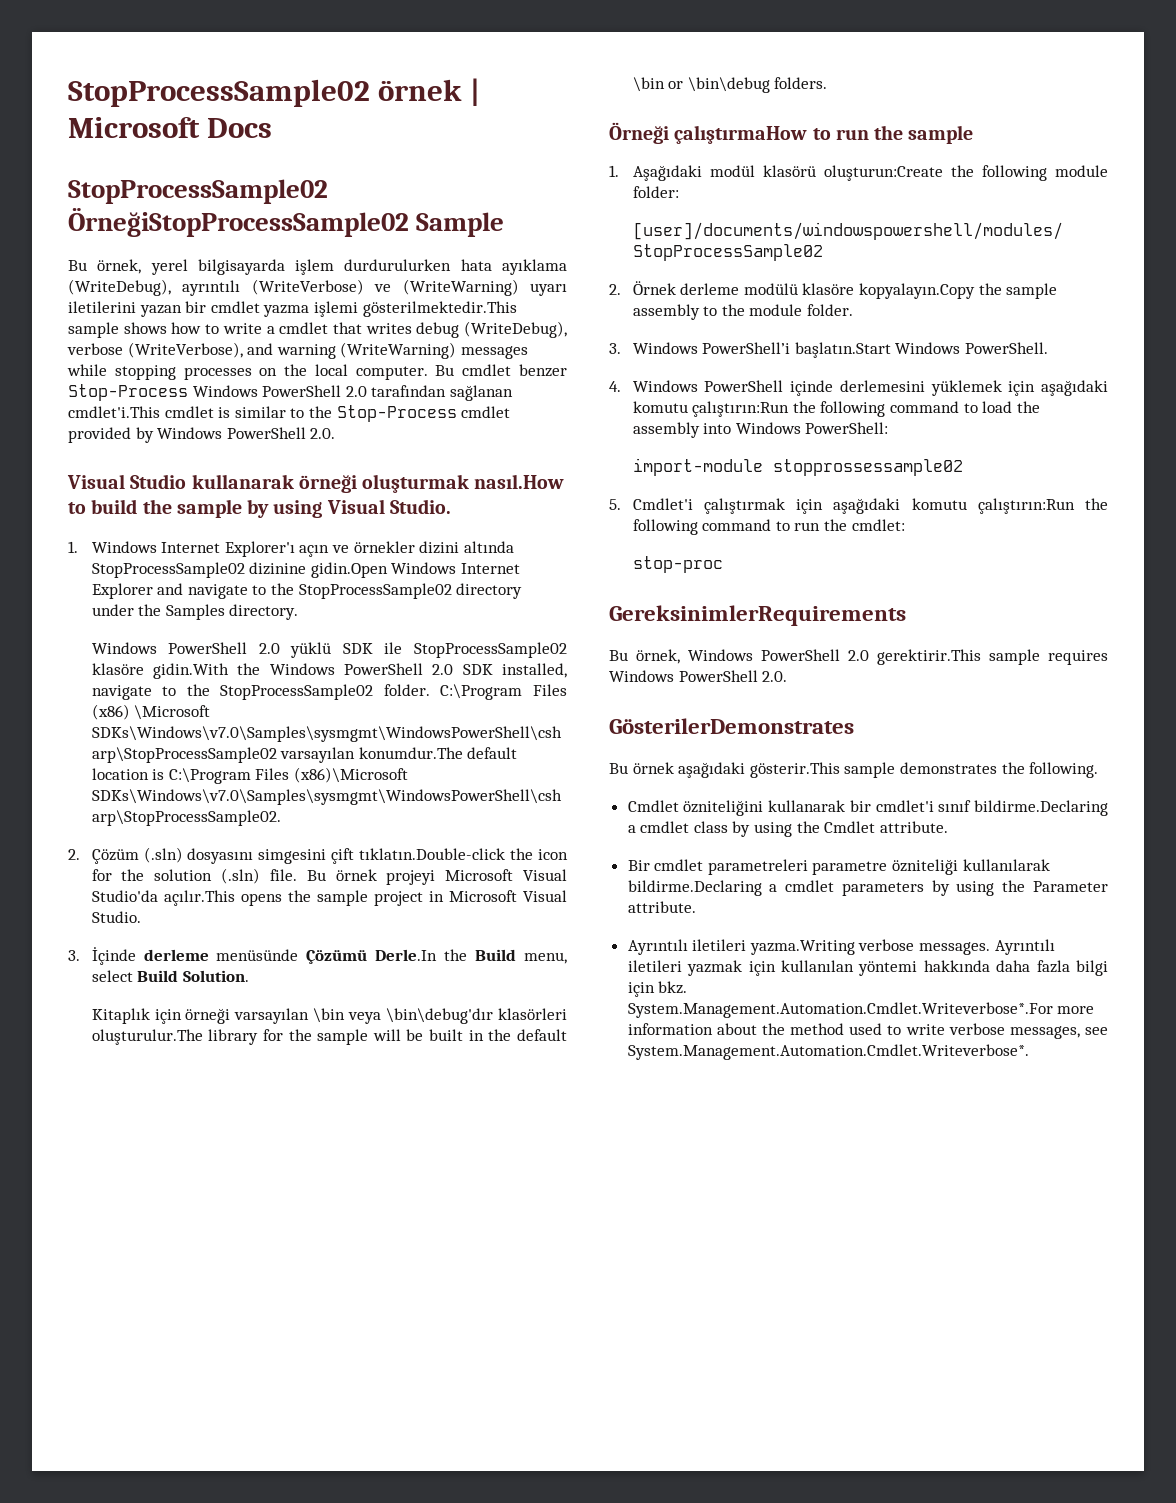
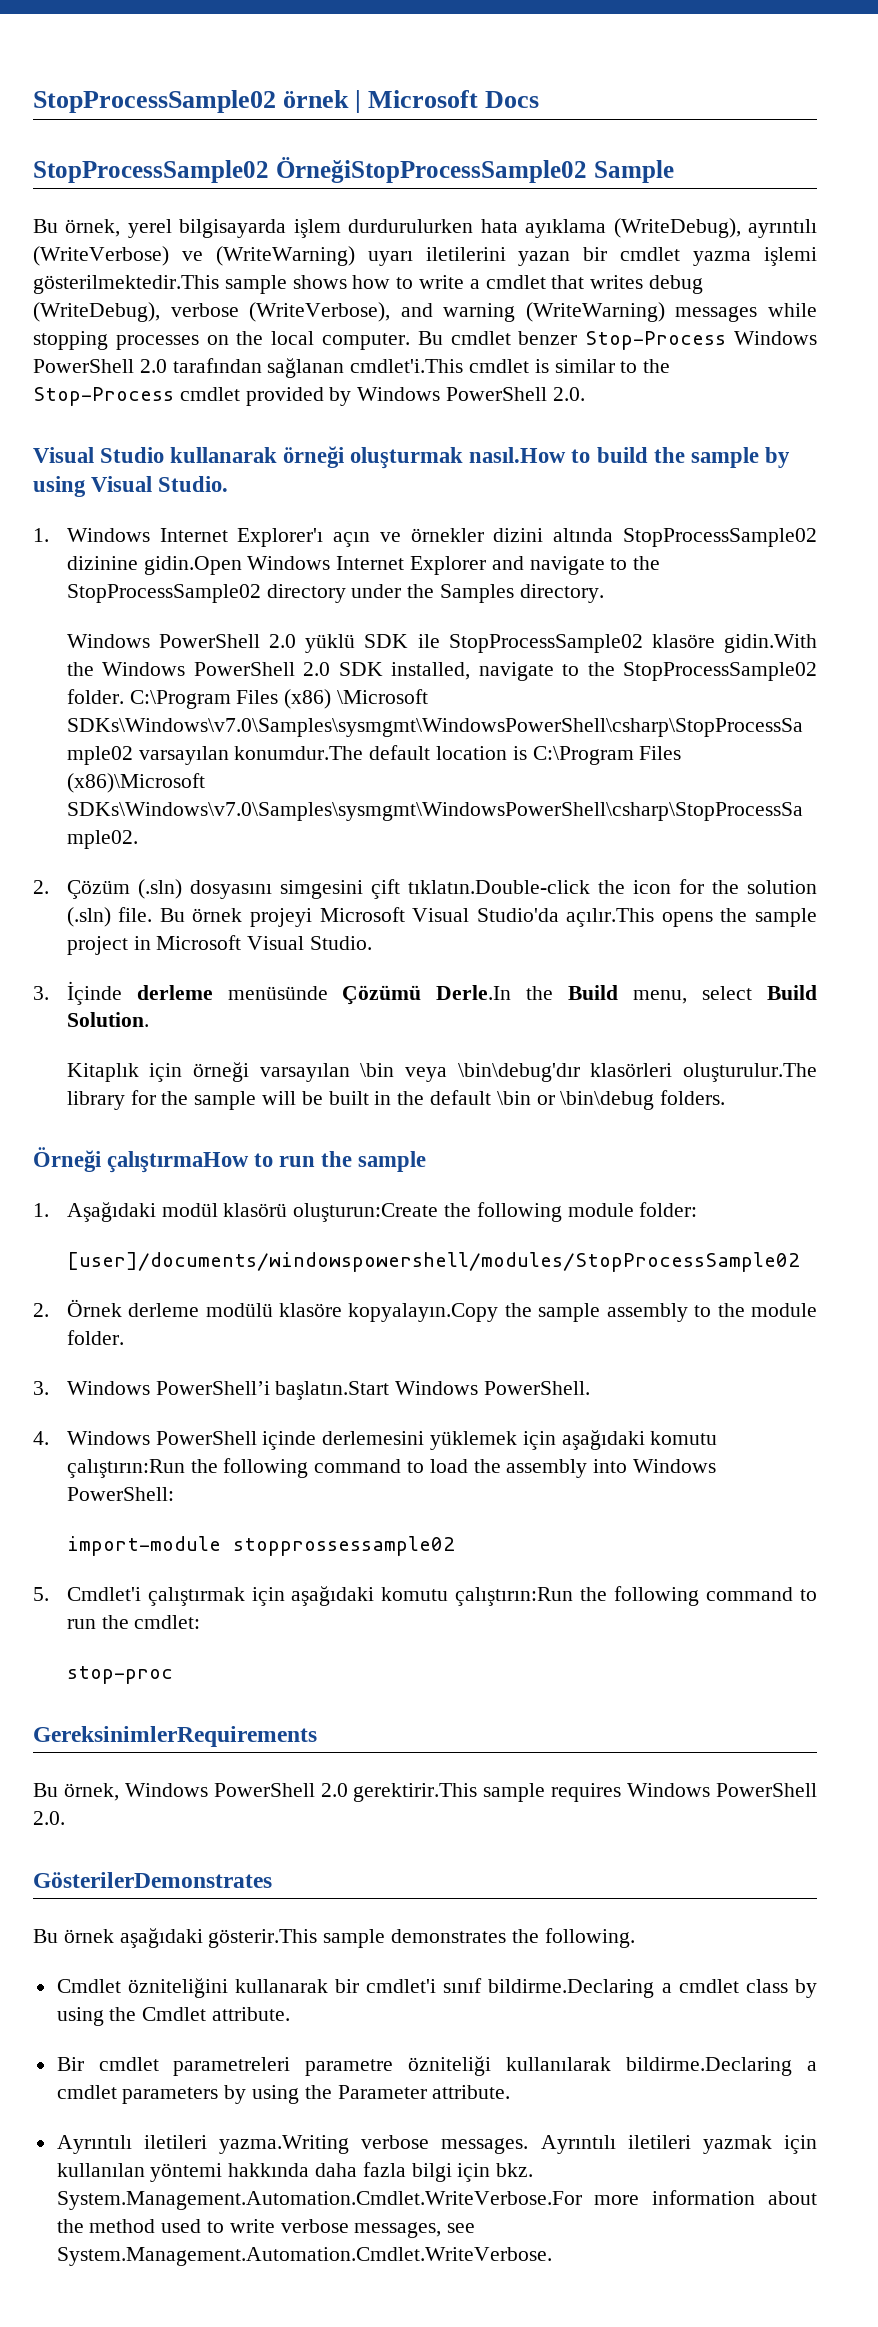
- System.Management.Automation.Cmdlet.Writeverbose*.For more information about the method used to write verbose messages, see System.Management.Automation.Cmdlet.Writeverbose*.
+ System.Management.Automation.Cmdlet.WriteVerbose.For more information about the method used to write verbose messages, see System.Management.Automation.Cmdlet.WriteVerbose.

